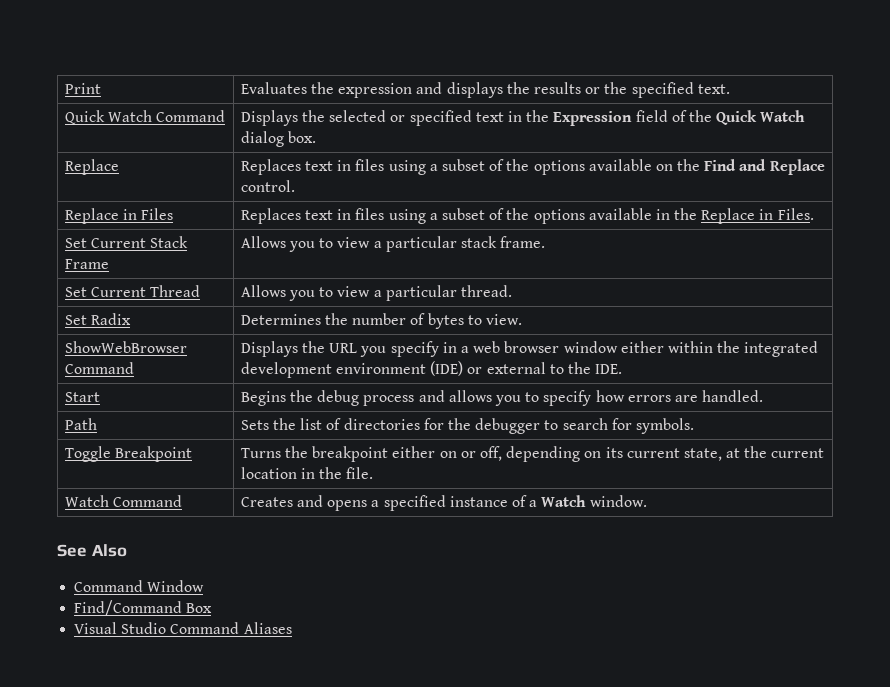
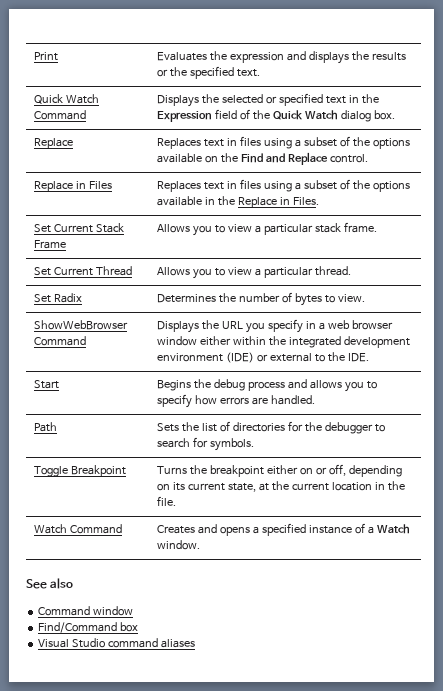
- See Also
- Command Window
+ See also
+ Command window
- Find/Command Box
+ Find/Command box
- Visual Studio Command Aliases
+ Visual Studio command aliases

